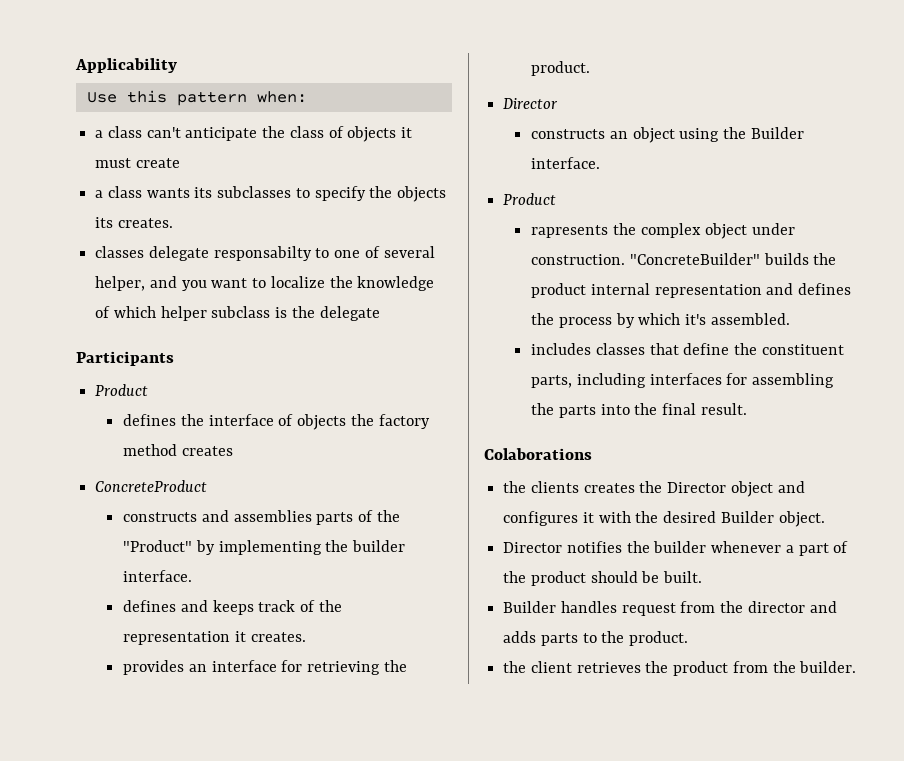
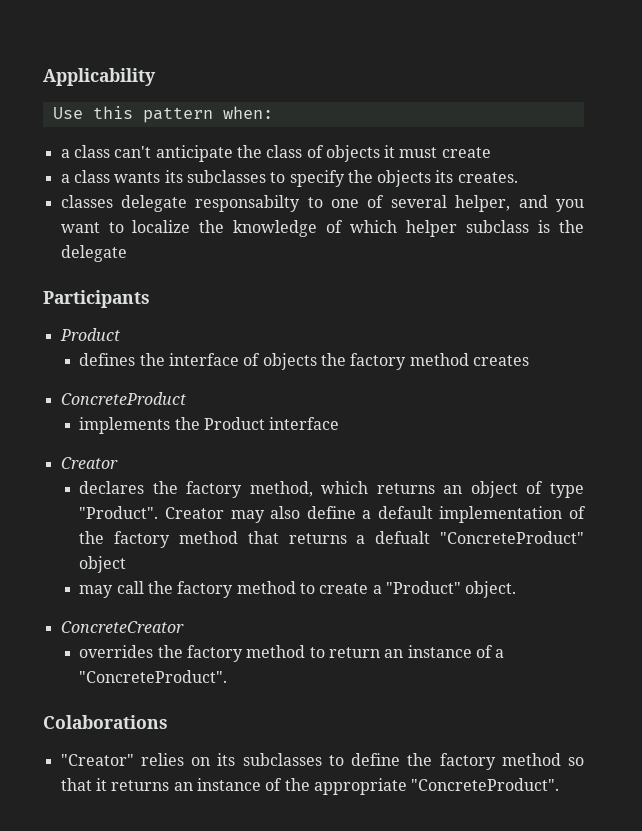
- constructs and assemblies parts of the "Product" by implementing the builder interface.
- defines and keeps track of the representation it creates.
- provides an interface for retrieving the product.
- Director
- constructs an object using the Builder interface.
- Product
- rapresents the complex object under construction. "ConcreteBuilder" builds the product internal representation and defines the process by which it's assembled.
- includes classes that define the constituent parts, including interfaces for assembling the parts into the final result.
+ implements the Product interface
+ Creator
+ declares the factory method, which returns an object of type "Product". Creator may also define a default implementation of the factory method that returns a defualt "ConcreteProduct" object
+ may call the factory method to create a "Product" object.
+ ConcreteCreator
+ overrides the factory method to return an instance of a "ConcreteProduct".
  Colaborations
- the clients creates the Director object and configures it with the desired Builder object.
- Director notifies the builder whenever a part of the product should be built.
- Builder handles request from the director and adds parts to the product.
- the client retrieves the product from the builder.
+ "Creator" relies on its subclasses to define the factory method so that it returns an instance of the appropriate "ConcreteProduct".

